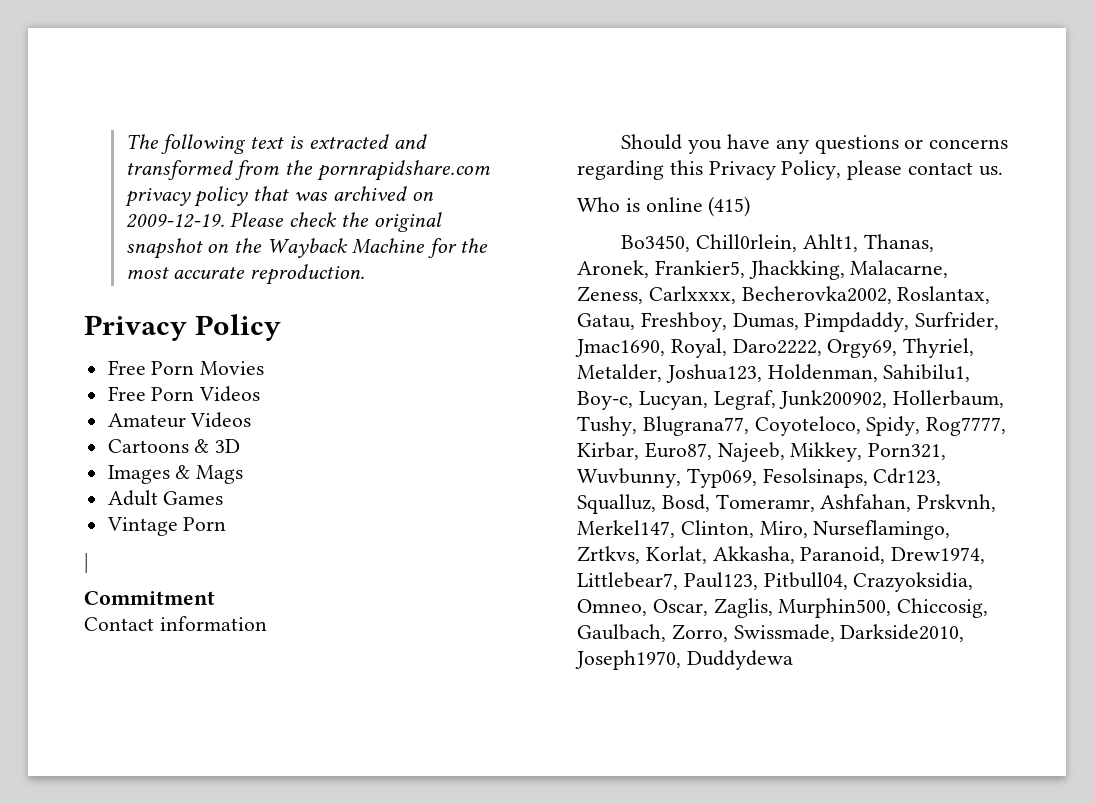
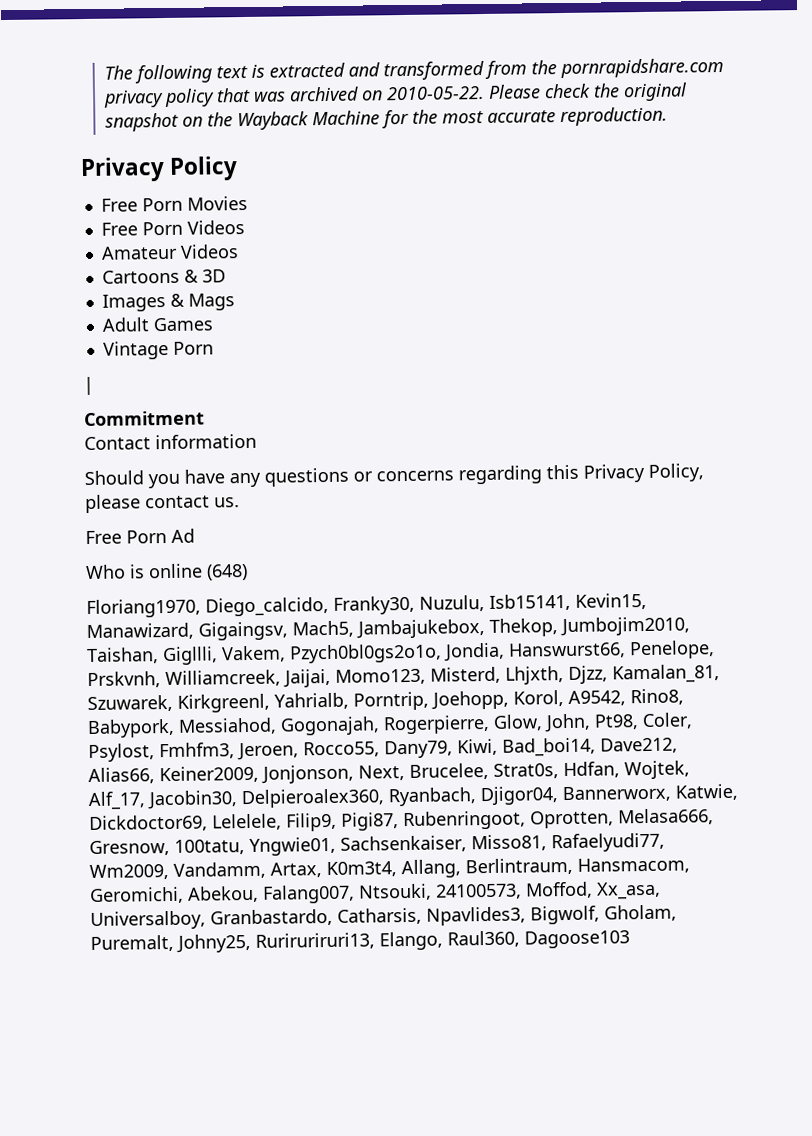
- The following text is extracted and transformed from the pornrapidshare.com privacy policy that was archived on 2009-12-19.
+ The following text is extracted and transformed from the pornrapidshare.com privacy policy that was archived on 2010-05-22.
+ Free Porn Ad
- Who is online (415)
- Bo3450, Chill0rlein, Ahlt1, Thanas, Aronek, Frankier5, Jhackking, Malacarne, Zeness, Carlxxxx, Becherovka2002, Roslantax, Gatau, Freshboy, Dumas, Pimpdaddy, Surfrider, Jmac1690, Royal, Daro2222, Orgy69, Thyriel, Metalder, Joshua123, Holdenman, Sahibilu1, Boy-c, Lucyan, Legraf, Junk200902, Hollerbaum, Tushy, Blugrana77, Coyoteloco, Spidy, Rog7777, Kirbar, Euro87, Najeeb, Mikkey, Porn321, Wuvbunny, Typ069, Fesolsinaps, Cdr123, Squalluz, Bosd, Tomeramr, Ashfahan, Prskvnh, Merkel147, Clinton, Miro, Nurseflamingo, Zrtkvs, Korlat, Akkasha, Paranoid, Drew1974, Littlebear7, Paul123, Pitbull04, Crazyoksidia, Omneo, Oscar, Zaglis, Murphin500, Chiccosig, Gaulbach, Zorro, Swissmade, Darkside2010, Joseph1970, Duddydewa
+ Who is online (648)
+ Floriang1970, Diego_calcido, Franky30, Nuzulu, Isb15141, Kevin15, Manawizard, Gigaingsv, Mach5, Jambajukebox, Thekop, Jumbojim2010, Taishan, Gigllli, Vakem, Pzych0bl0gs2o1o, Jondia, Hanswurst66, Penelope, Prskvnh, Williamcreek, Jaijai, Momo123, Misterd, Lhjxth, Djzz, Kamalan_81, Szuwarek, Kirkgreenl, Yahrialb, Porntrip, Joehopp, Korol, A9542, Rino8, Babypork, Messiahod, Gogonajah, Rogerpierre, Glow, John, Pt98, Coler, Psylost, Fmhfm3, Jeroen, Rocco55, Dany79, Kiwi, Bad_boi14, Dave212, Alias66, Keiner2009, Jonjonson, Next, Brucelee, Strat0s, Hdfan, Wojtek, Alf_17, Jacobin30, Delpieroalex360, Ryanbach, Djigor04, Bannerworx, Katwie, Dickdoctor69, Lelelele, Filip9, Pigi87, Rubenringoot, Oprotten, Melasa666, Gresnow, 100tatu, Yngwie01, Sachsenkaiser, Misso81, Rafaelyudi77, Wm2009, Vandamm, Artax, K0m3t4, Allang, Berlintraum, Hansmacom, Geromichi, Abekou, Falang007, Ntsouki, 24100573, Moffod, Xx_asa, Universalboy, Granbastardo, Catharsis, Npavlides3, Bigwolf, Gholam, Puremalt, Johny25, Ruriruriruri13, Elango, Raul360, Dagoose103

